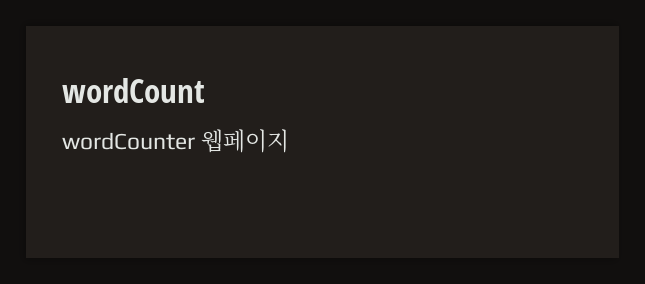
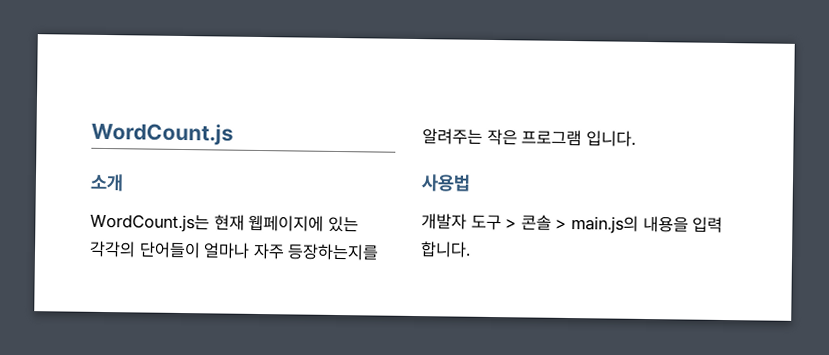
- wordCount
- wordCounter 웹페이지
+ WordCount.js
+ 소개
+ WordCount.js는 현재 웹페이지에 있는 각각의 단어들이 얼마나 자주 등장하는지를 알려주는 작은 프로그램 입니다.
+ 사용법
+ 개발자 도구 > 콘솔 > main.js의 내용을 입력 합니다.

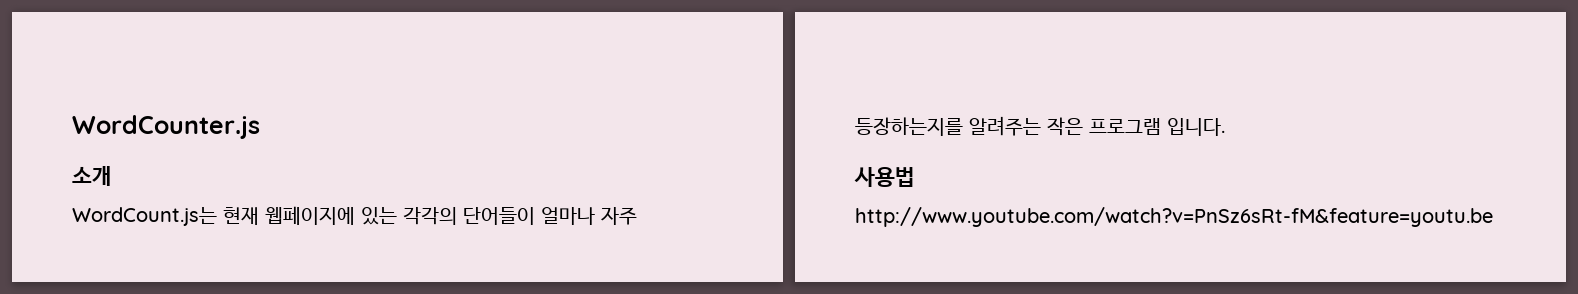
- WordCount.js
+ WordCounter.js
- 개발자 도구 > 콘솔 > main.js의 내용을 입력 합니다.
+ http://www.youtube.com/watch?v=PnSz6sRt-fM&feature=youtu.be

